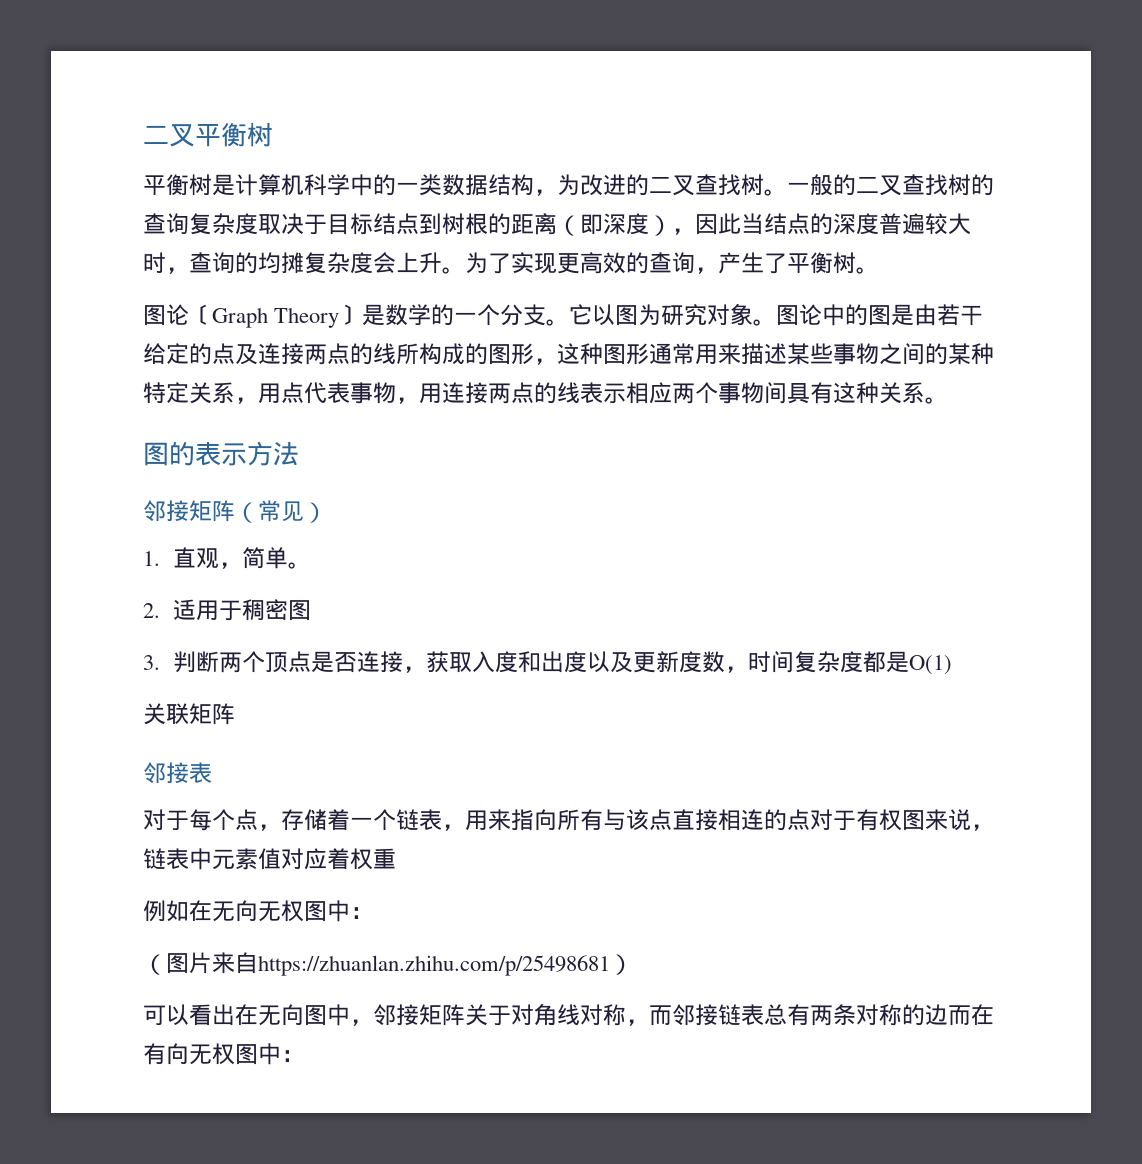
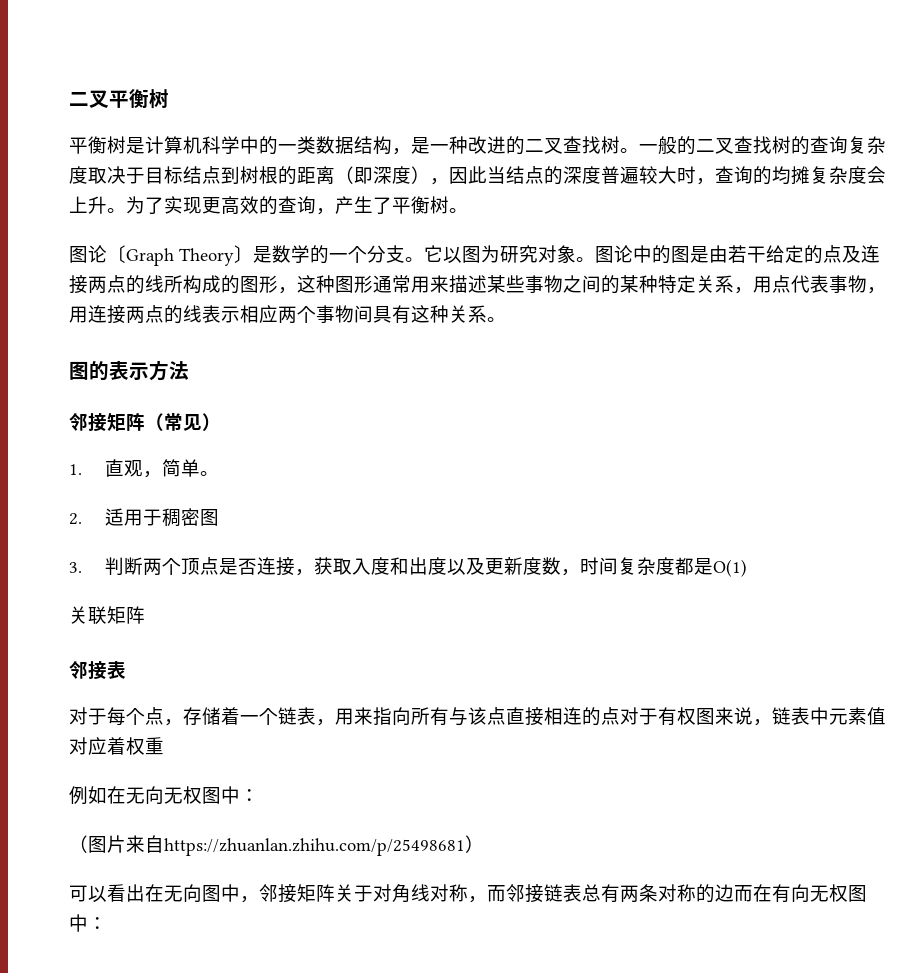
- 平衡树是计算机科学中的一类数据结构，为改进的二叉查找树。
+ 平衡树是计算机科学中的一类数据结构，是一种改进的二叉查找树。

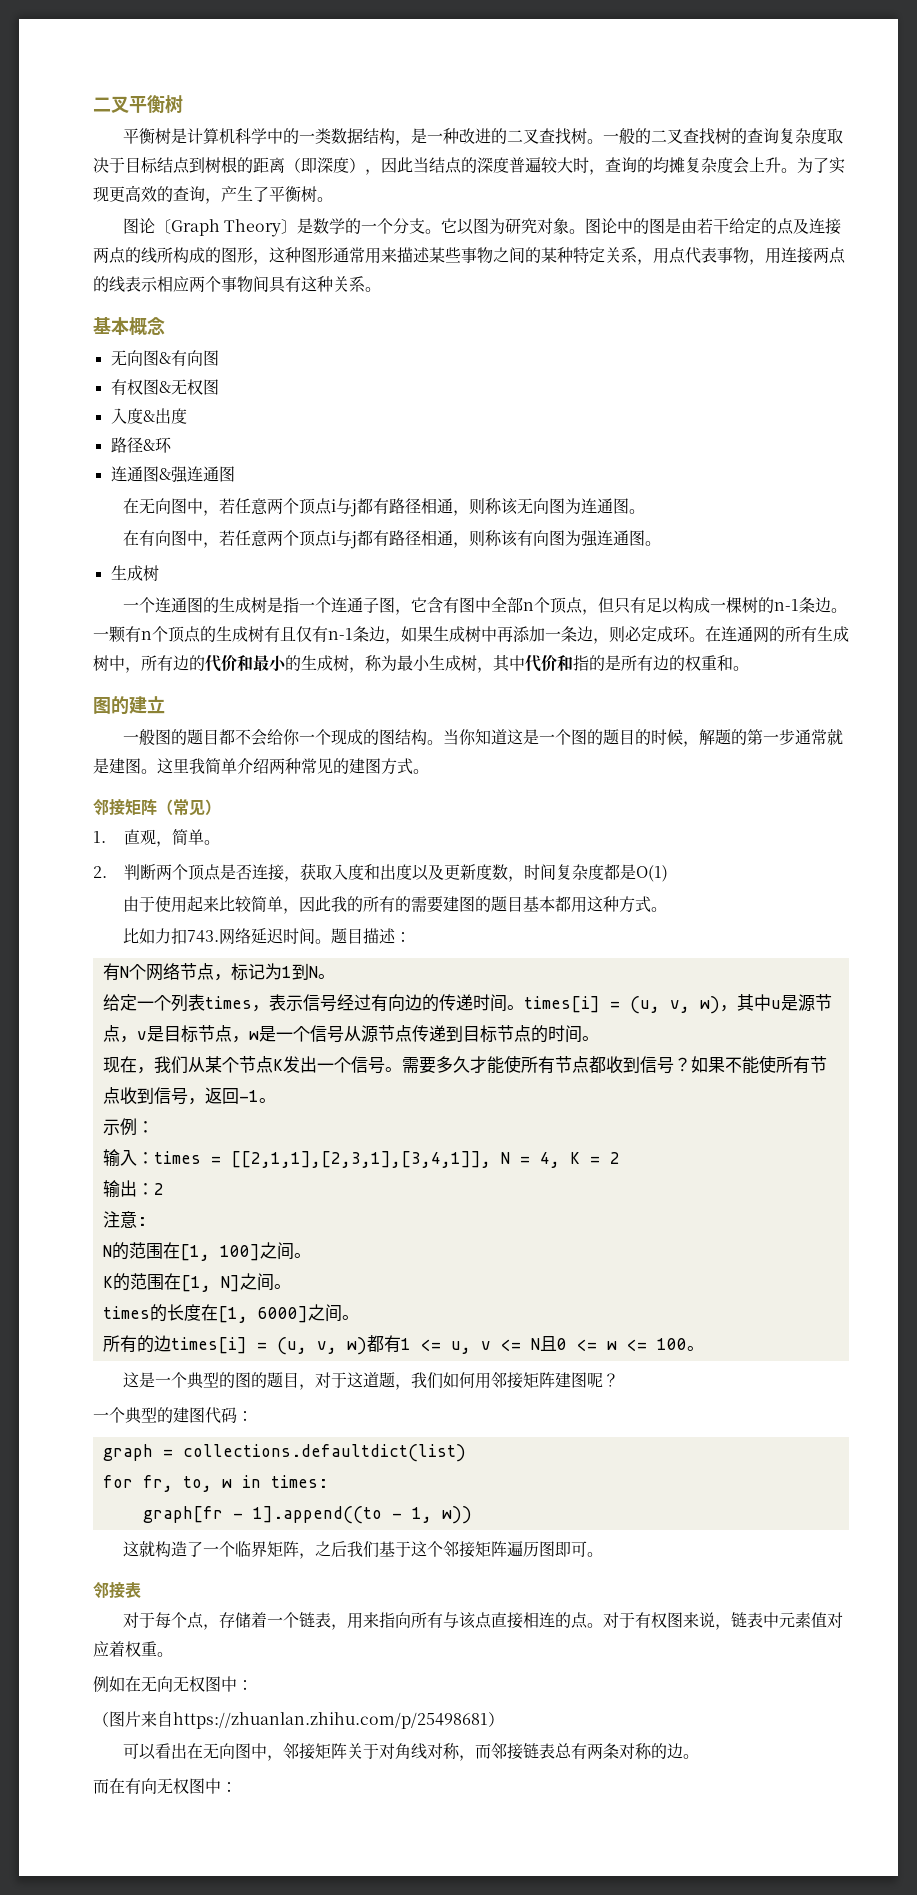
- 图的表示方法
+ 基本概念
+ 无向图&有向图
+ 有权图&无权图
+ 入度&出度
+ 路径&环
+ 连通图&强连通图
+ 在无向图中，若任意两个顶点i与j都有路径相通，则称该无向图为连通图。
+ 在有向图中，若任意两个顶点i与j都有路径相通，则称该有向图为强连通图。
+ 生成树
+ 一个连通图的生成树是指一个连通子图，它含有图中全部n个顶点，但只有足以构成一棵树的n-1条边。一颗有n个顶点的生成树有且仅有n-1条边，如果生成树中再添加一条边，则必定成环。在连通网的所有生成树中，所有边的代价和最小的生成树，称为最小生成树，其中代价和指的是所有边的权重和。
+ 图的建立
+ 一般图的题目都不会给你一个现成的图结构。当你知道这是一个图的题目的时候，解题的第一步通常就是建图。这里我简单介绍两种常见的建图方式。
- 2.适用于稠密图
- 3.判断两个顶点是否连接，获取入度和出度以及更新度数，时间复杂度都是O(1)
+ 2.判断两个顶点是否连接，获取入度和出度以及更新度数，时间复杂度都是O(1)
- 关联矩阵
+ 由于使用起来比较简单，因此我的所有的需要建图的题目基本都用这种方式。
+ 比如力扣743.网络延迟时间。题目描述：
+ 有N个网络节点，标记为1到N。
+ 给定一个列表times，表示信号经过有向边的传递时间。times[i] = (u, v, w)，其中u是源节点，v是目标节点，w是一个信号从源节点传递到目标节点的时间。
+ 现在，我们从某个节点K发出一个信号。需要多久才能使所有节点都收到信号？如果不能使所有节点收到信号，返回-1。
+ 示例：
+ 输入：times = [[2,1,1],[2,3,1],[3,4,1]], N = 4, K = 2
+ 输出：2
+ 注意:
+ N的范围在[1, 100]之间。
+ K的范围在[1, N]之间。
+ times的长度在[1, 6000]之间。
+ 所有的边times[i] = (u, v, w)都有1 <= u, v <= N且0 <= w <= 100。
+ 这是一个典型的图的题目，对于这道题，我们如何用邻接矩阵建图呢？
+ 一个典型的建图代码：
+ graph = collections.defaultdict(list)
+ for fr, to, w in times:
+ graph[fr - 1].append((to - 1, w))
+ 这就构造了一个临界矩阵，之后我们基于这个邻接矩阵遍历图即可。
- 对于每个点，存储着一个链表，用来指向所有与该点直接相连的点对于有权图来说，链表中元素值对应着权重
+ 对于每个点，存储着一个链表，用来指向所有与该点直接相连的点。对于有权图来说，链表中元素值对应着权重。
- 可以看出在无向图中，邻接矩阵关于对角线对称，而邻接链表总有两条对称的边而在有向无权图中：
+ 可以看出在无向图中，邻接矩阵关于对角线对称，而邻接链表总有两条对称的边。
+ 而在有向无权图中：

